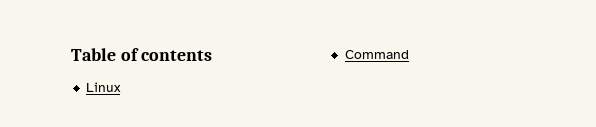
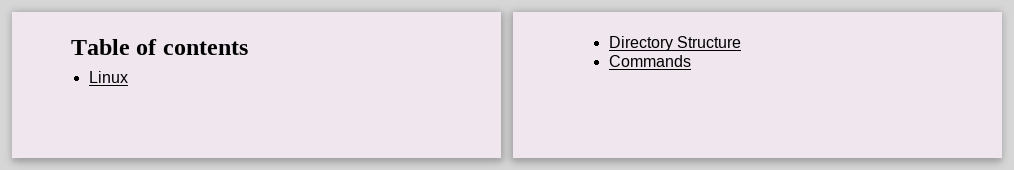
- Command
+ Directory Structure
+ Commands

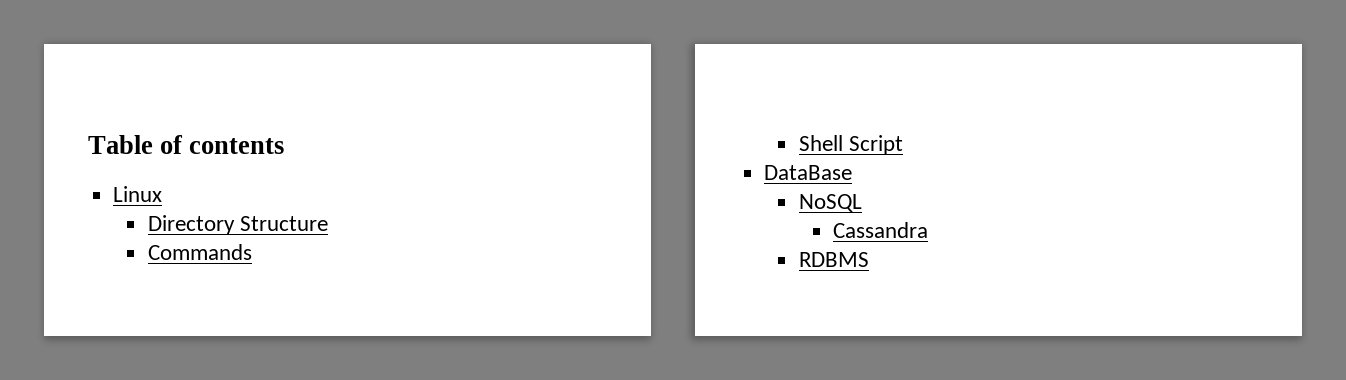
+ Shell Script
+ DataBase
+ NoSQL
+ Cassandra
+ RDBMS

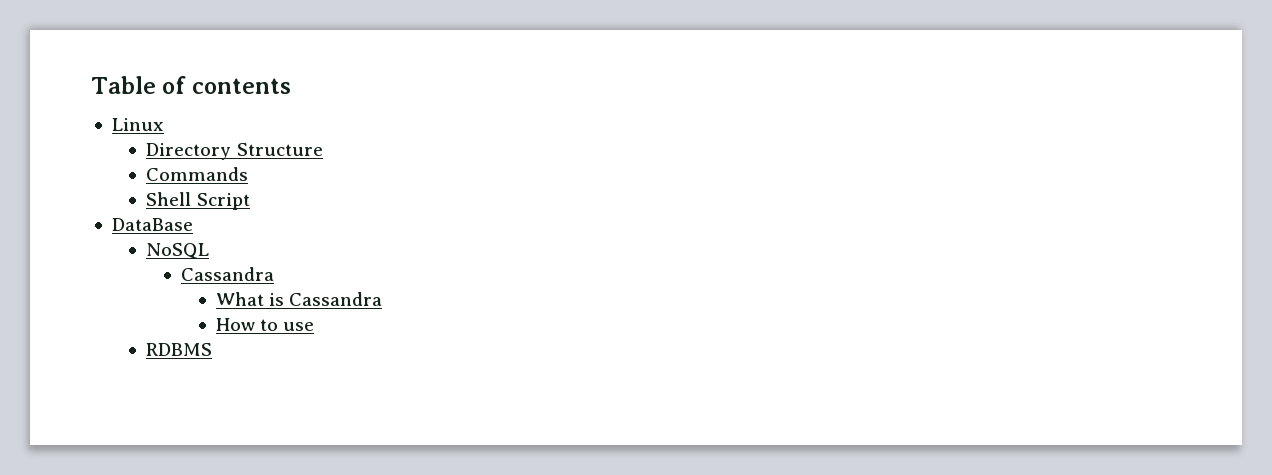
+ What is Cassandra
+ How to use

